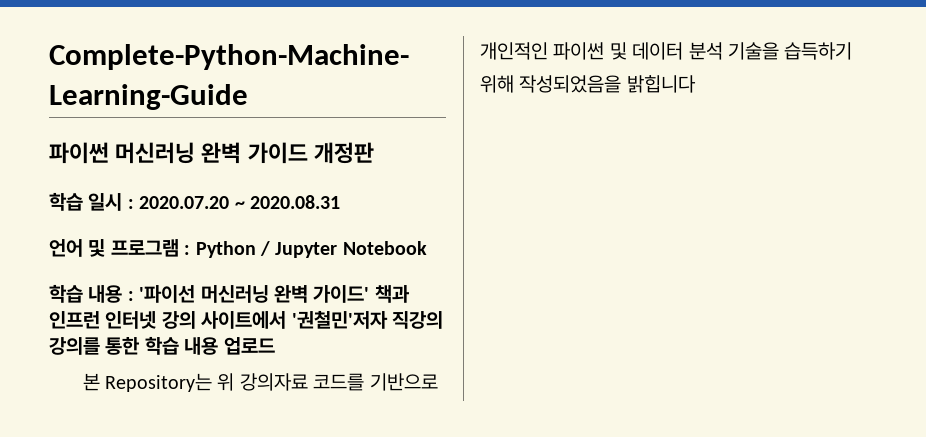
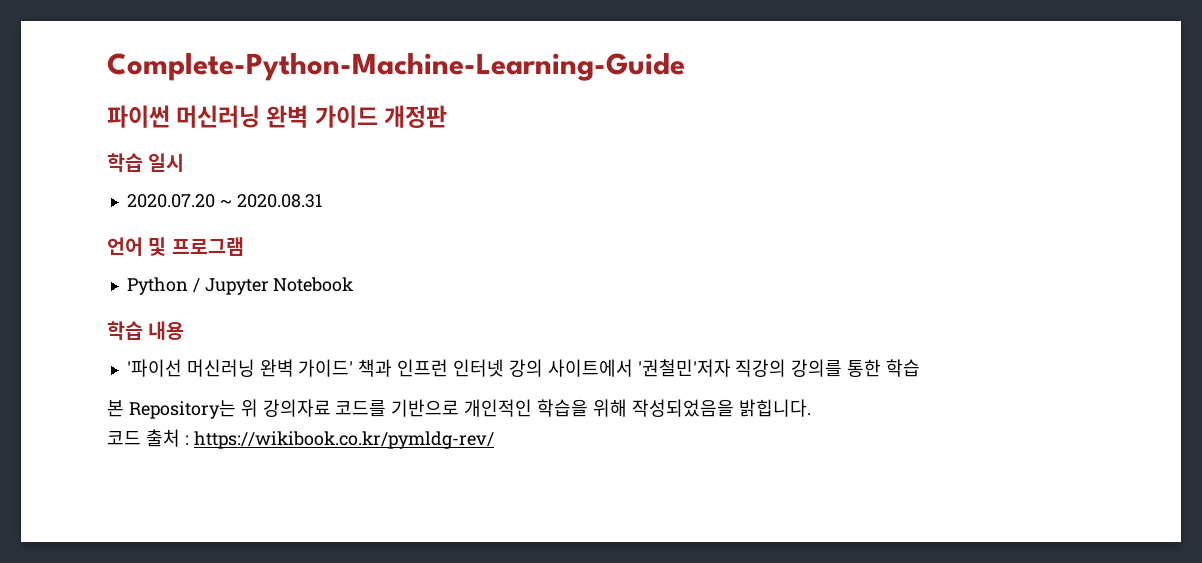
- 학습 일시 : 2020.07.20 ~ 2020.08.31
+ 학습 일시
+ 2020.07.20 ~ 2020.08.31
- 언어 및 프로그램 : Python / Jupyter Notebook
+ 언어 및 프로그램
+ Python / Jupyter Notebook
- 학습 내용 : '파이선 머신러닝 완벽 가이드' 책과 인프런 인터넷 강의 사이트에서 '권철민'저자 직강의 강의를 통한 학습 내용 업로드
+ 학습 내용
+ '파이선 머신러닝 완벽 가이드' 책과 인프런 인터넷 강의 사이트에서 '권철민'저자 직강의 강의를 통한 학습
- 본 Repository는 위 강의자료 코드를 기반으로 개인적인 파이썬 및 데이터 분석 기술을 습득하기 위해 작성되었음을 밝힙니다
+ 본 Repository는 위 강의자료 코드를 기반으로 개인적인 학습을 위해 작성되었음을 밝힙니다.
+ 코드 출처 : https://wikibook.co.kr/pymldg-rev/

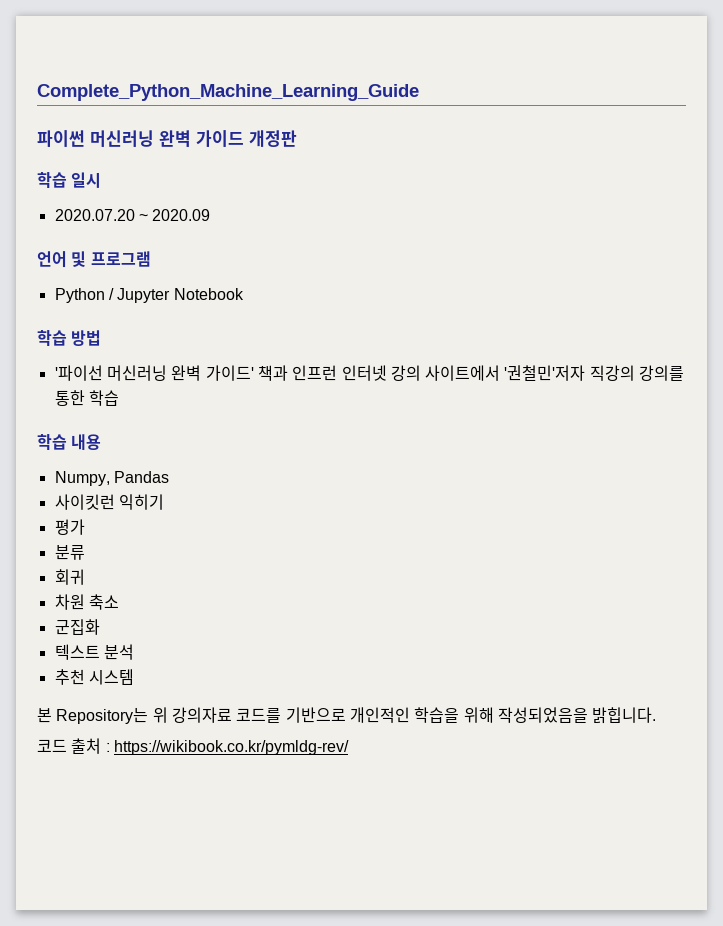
- Complete-Python-Machine-Learning-Guide
+ Complete_Python_Machine_Learning_Guide
- 2020.07.20 ~ 2020.08.31
+ 2020.07.20 ~ 2020.09
- 학습 내용
+ 학습 방법
+ 학습 내용
+ Numpy, Pandas
+ 사이킷런 익히기
+ 평가
+ 분류
+ 회귀
+ 차원 축소
+ 군집화
+ 텍스트 분석
+ 추천 시스템

